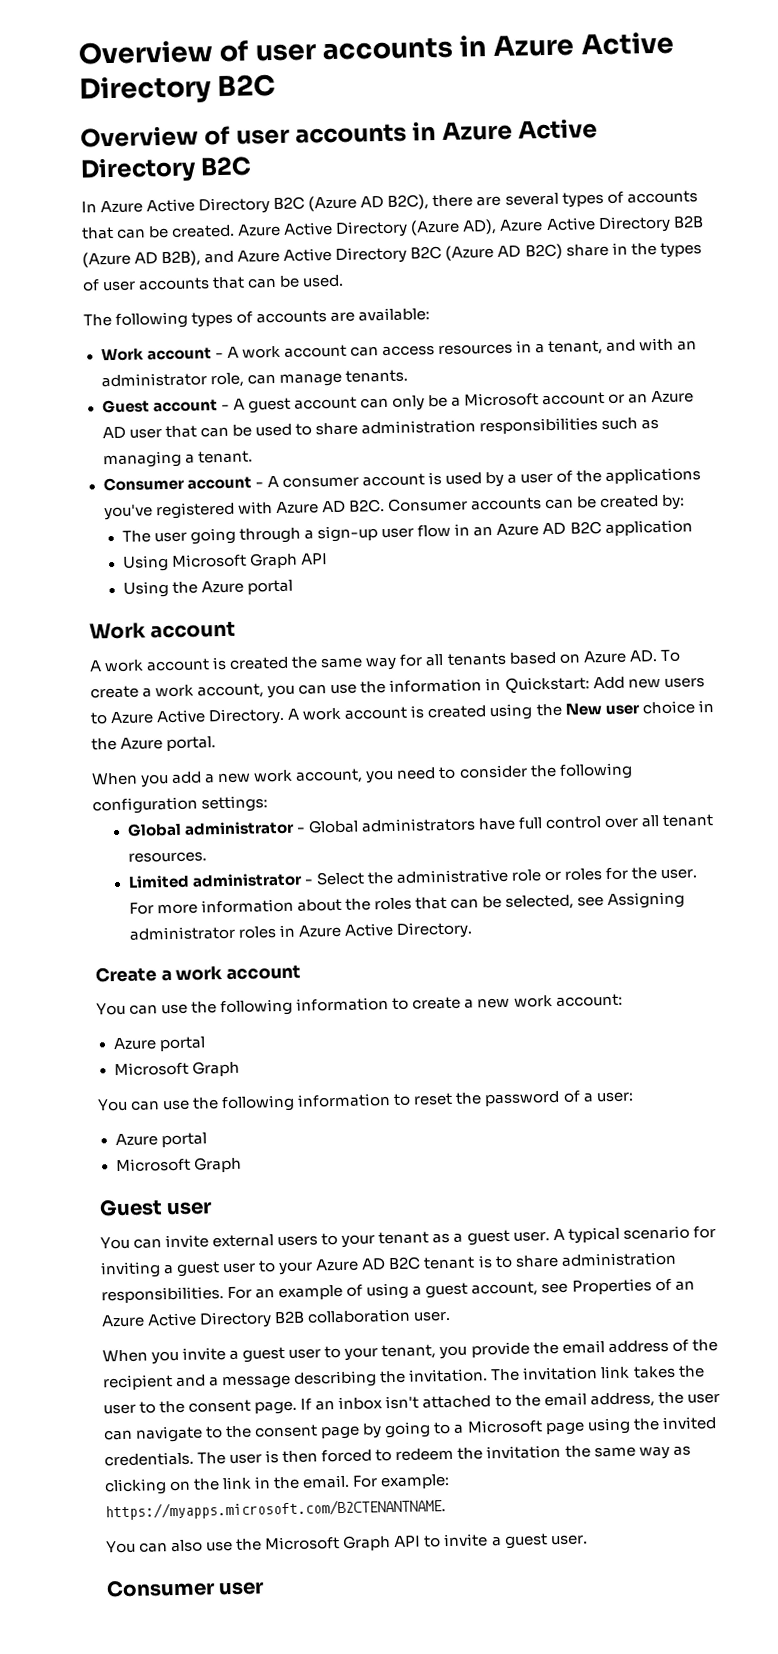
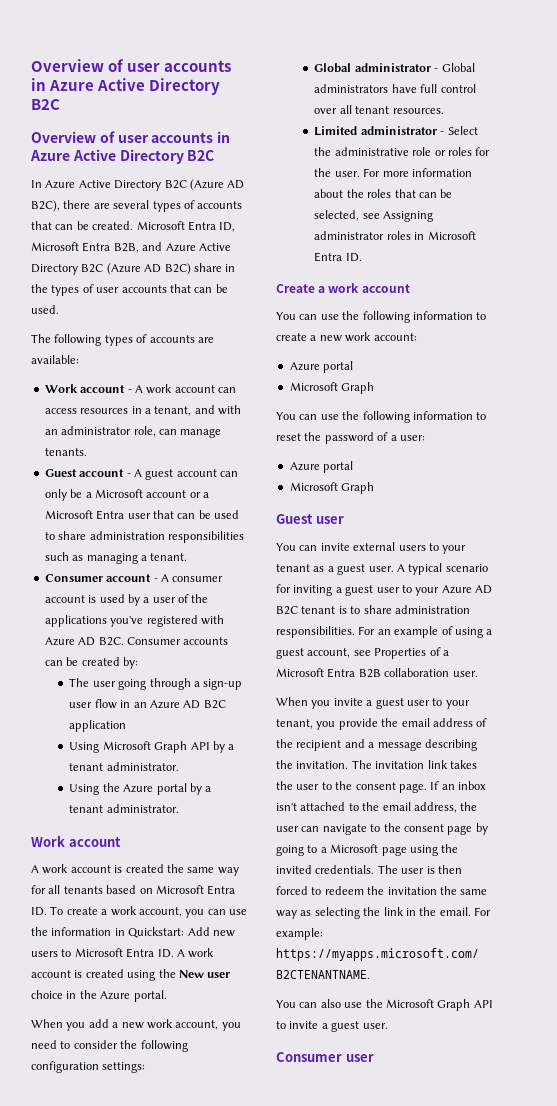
- Azure Active Directory (Azure AD), Azure Active Directory B2B (Azure AD B2B), and Azure Active Directory B2C (Azure AD B2C) share in the types of user accounts that can be used.
+ Microsoft Entra ID, Microsoft Entra B2B, and Azure Active Directory B2C (Azure AD B2C) share in the types of user accounts that can be used.
- Guest account - A guest account can only be a Microsoft account or an Azure AD user that can be used to share administration responsibilities such as managing a tenant.
+ Guest account - A guest account can only be a Microsoft account or a Microsoft Entra user that can be used to share administration responsibilities such as managing a tenant.
- Using Microsoft Graph API
+ Using Microsoft Graph API by a tenant administrator.
- Using the Azure portal
+ Using the Azure portal by a tenant administrator.
- A work account is created the same way for all tenants based on Azure AD. To create a work account, you can use the information in Quickstart: Add new users to Azure Active Directory. A work account is created using the New user choice in the Azure portal.
+ A work account is created the same way for all tenants based on Microsoft Entra ID. To create a work account, you can use the information in Quickstart: Add new users to Microsoft Entra ID. A work account is created using the New user choice in the Azure portal.
- For more information about the roles that can be selected, see Assigning administrator roles in Azure Active Directory.
+ For more information about the roles that can be selected, see Assigning administrator roles in Microsoft Entra ID.
- For an example of using a guest account, see Properties of an Azure Active Directory B2B collaboration user.
+ For an example of using a guest account, see Properties of a Microsoft Entra B2B collaboration user.
- The user is then forced to redeem the invitation the same way as clicking on the link in the email.
+ The user is then forced to redeem the invitation the same way as selecting the link in the email.

